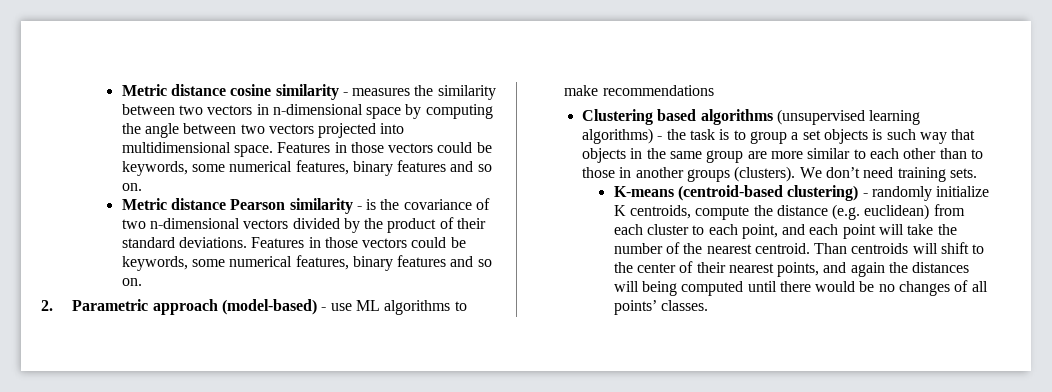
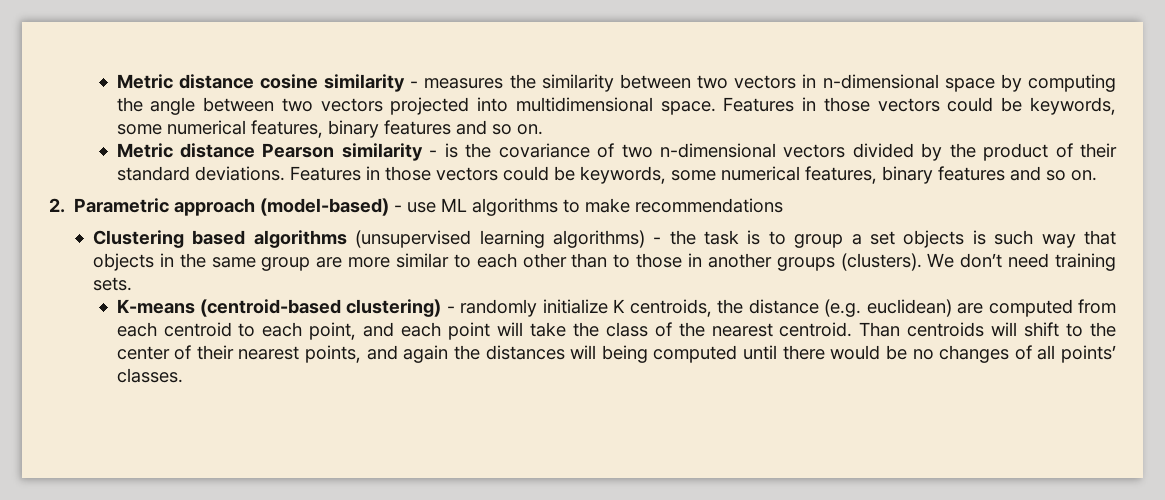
- K-means (centroid-based clustering) - randomly initialize K centroids, compute the distance (e.g. euclidean) from each cluster to each point, and each point will take the number of the nearest centroid.
+ K-means (centroid-based clustering) - randomly initialize K centroids, the distance (e.g. euclidean) are computed from each centroid to each point, and each point will take the class of the nearest centroid.

